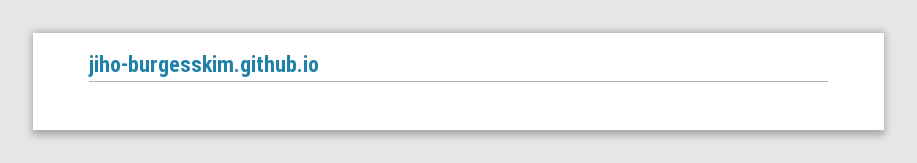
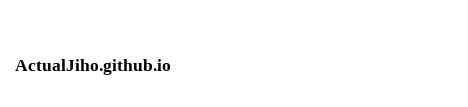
- jiho-burgesskim.github.io
+ ActualJiho.github.io

